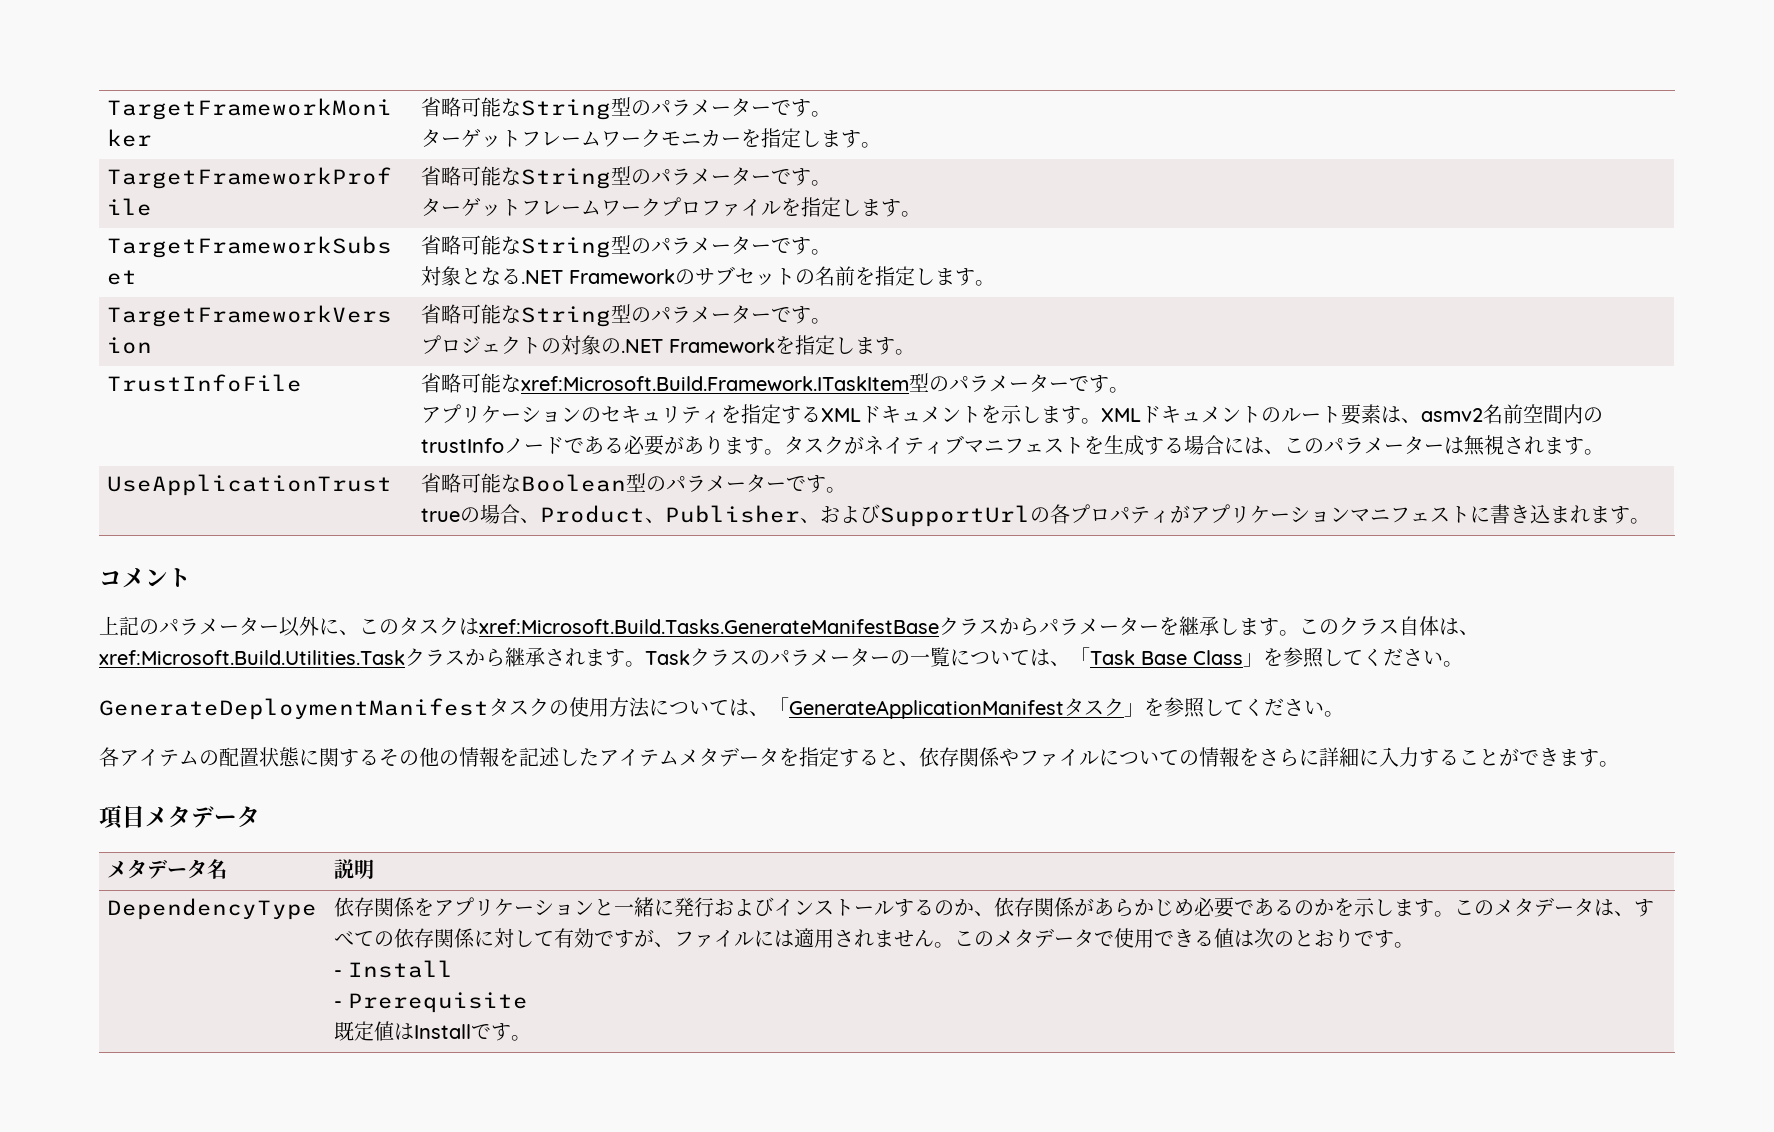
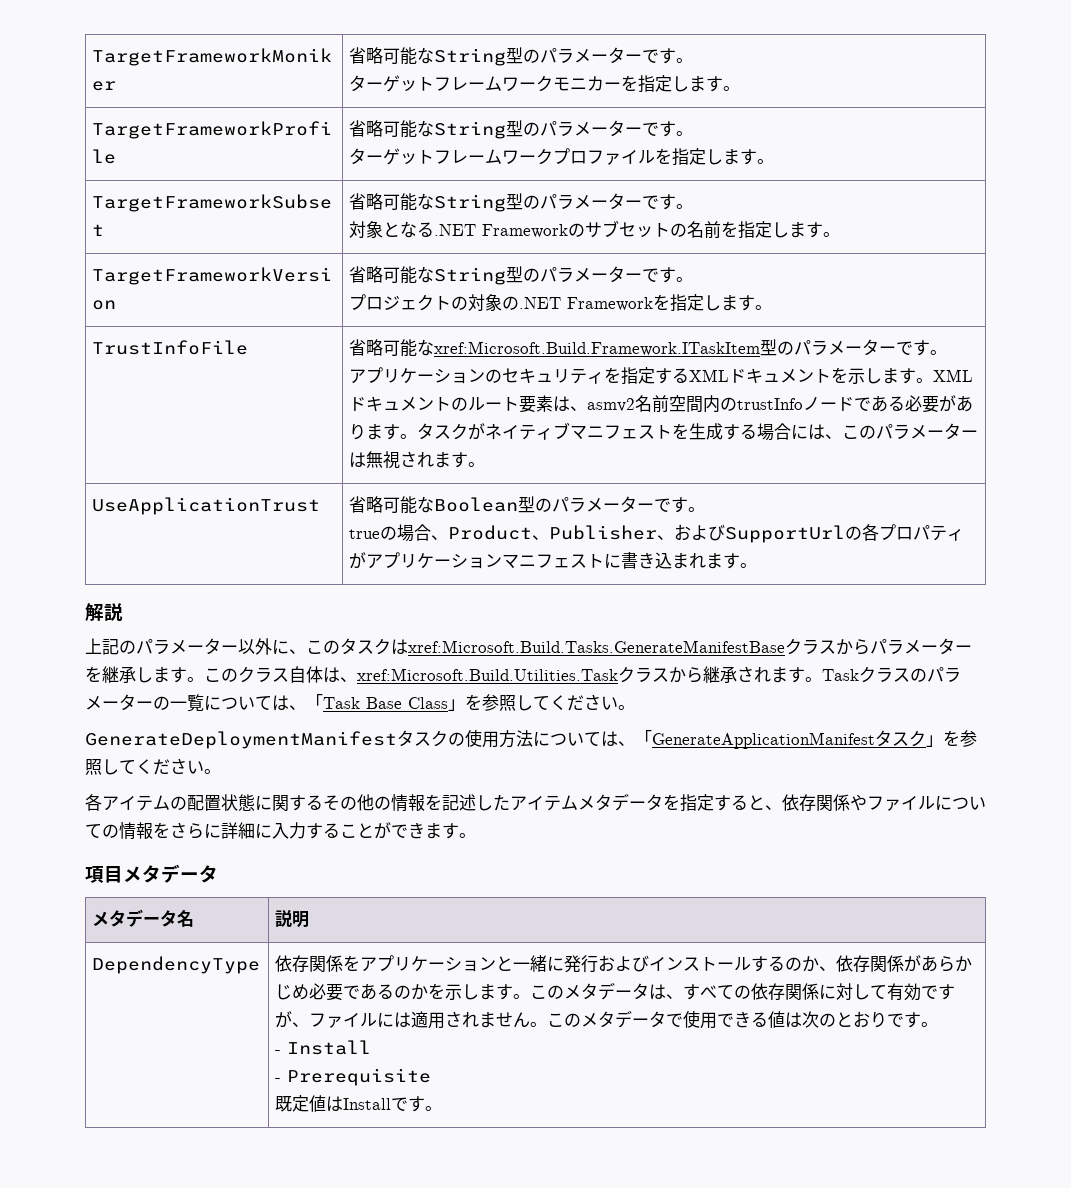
- コメント
+ 解説

